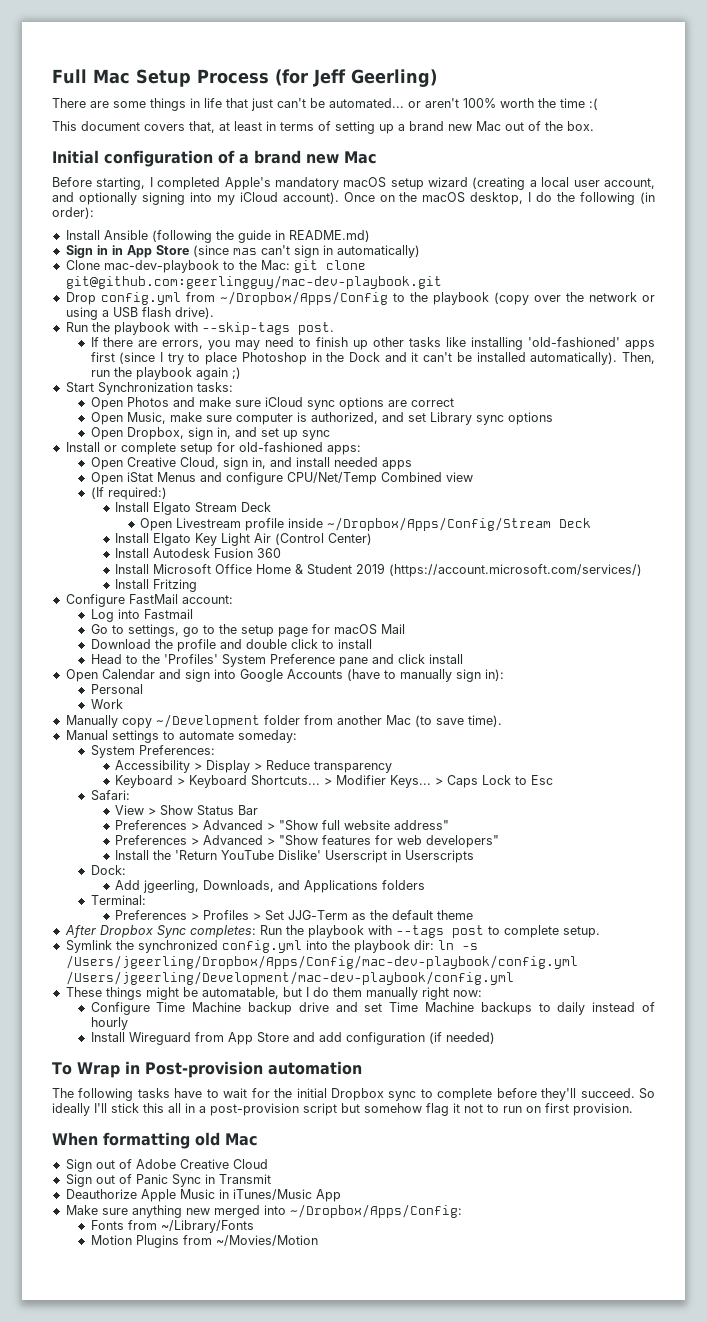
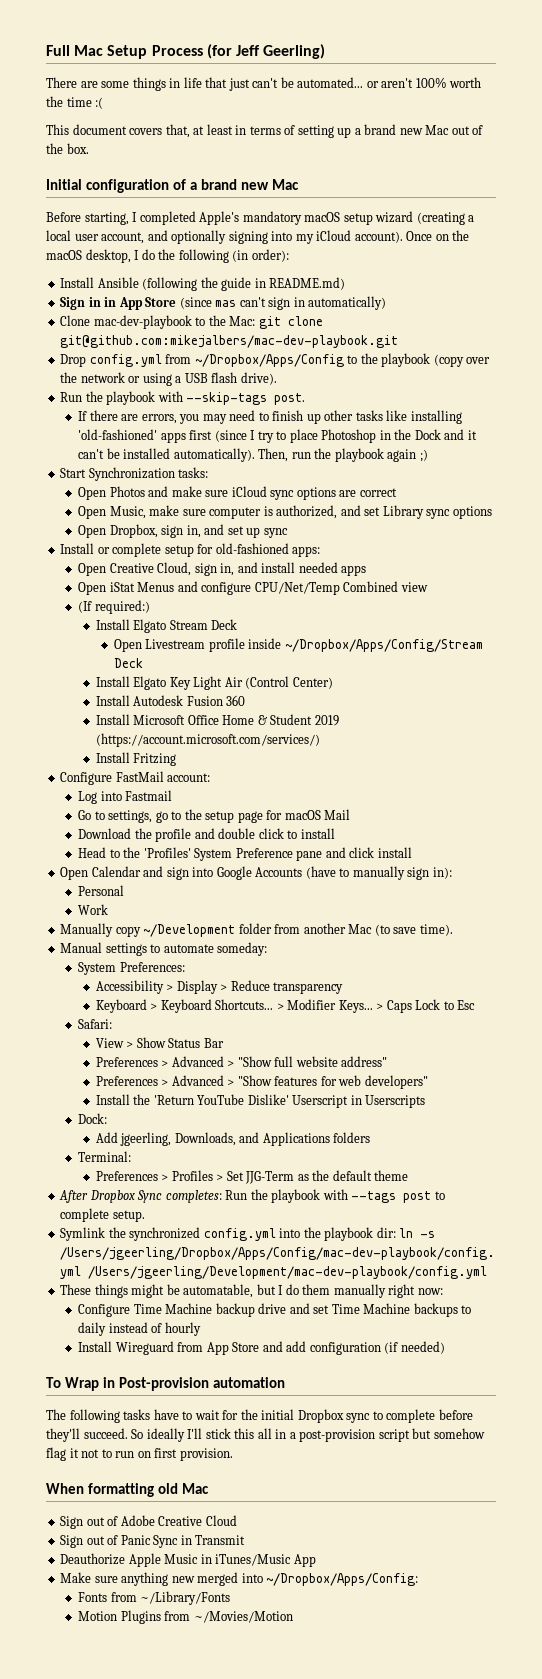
- Clone mac-dev-playbook to the Mac: git clone git@github.com:geerlingguy/mac-dev-playbook.git
+ Clone mac-dev-playbook to the Mac: git clone git@github.com:mikejalbers/mac-dev-playbook.git

